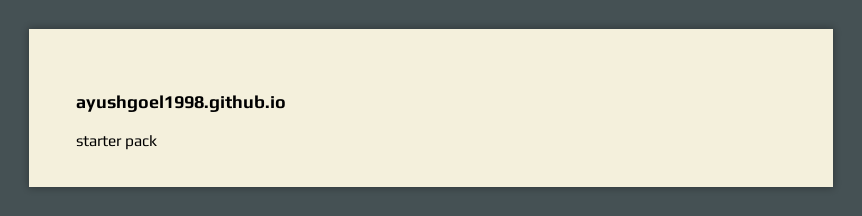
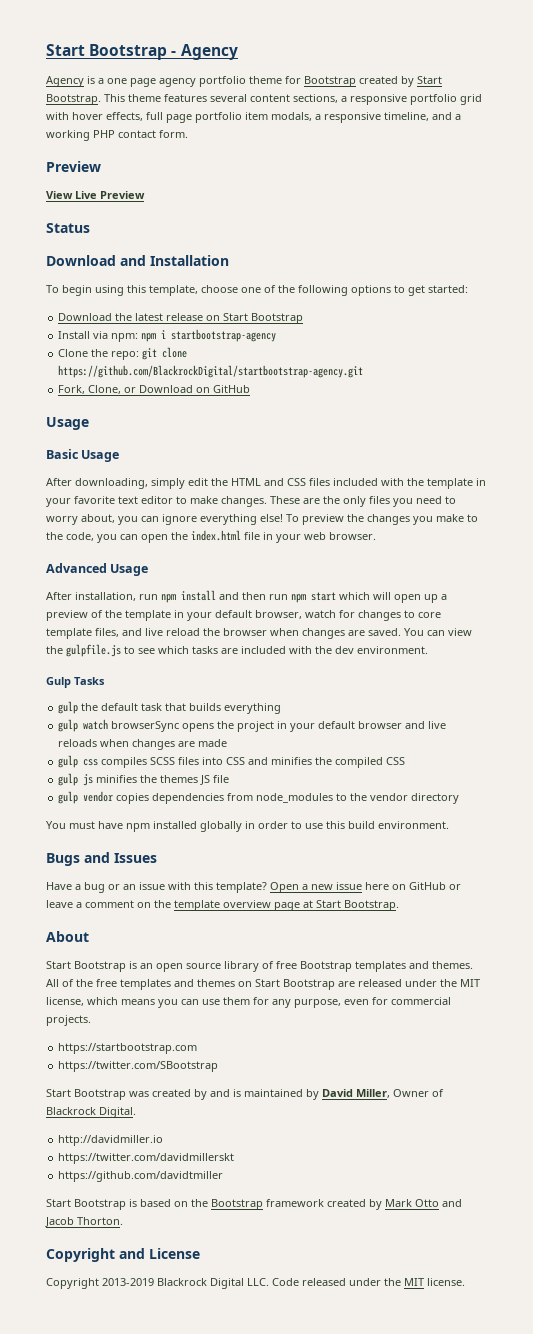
- ayushgoel1998.github.io
- starter pack
+ Start Bootstrap - Agency
+ Agency is a one page agency portfolio theme for Bootstrap created by Start Bootstrap. This theme features several content sections, a responsive portfolio grid with hover effects, full page portfolio item modals, a responsive timeline, and a working PHP contact form.
+ Preview
+ View Live Preview
+ Status
+ Download and Installation
+ To begin using this template, choose one of the following options to get started:
+ Download the latest release on Start Bootstrap
+ Install via npm: npm i startbootstrap-agency
+ Clone the repo: git clone https://github.com/BlackrockDigital/startbootstrap-agency.git
+ Fork, Clone, or Download on GitHub
+ Usage
+ Basic Usage
+ After downloading, simply edit the HTML and CSS files included with the template in your favorite text editor to make changes. These are the only files you need to worry about, you can ignore everything else! To preview the changes you make to the code, you can open the index.html file in your web browser.
+ Advanced Usage
+ After installation, run npm install and then run npm start which will open up a preview of the template in your default browser, watch for changes to core template files, and live reload the browser when changes are saved. You can view the gulpfile.js to see which tasks are included with the dev environment.
+ Gulp Tasks
+ gulp the default task that builds everything
+ gulp watch browserSync opens the project in your default browser and live reloads when changes are made
+ gulp css compiles SCSS files into CSS and minifies the compiled CSS
+ gulp js minifies the themes JS file
+ gulp vendor copies dependencies from node_modules to the vendor directory
+ You must have npm installed globally in order to use this build environment.
+ Bugs and Issues
+ Have a bug or an issue with this template? Open a new issue here on GitHub or leave a comment on the template overview page at Start Bootstrap.
+ About
+ Start Bootstrap is an open source library of free Bootstrap templates and themes. All of the free templates and themes on Start Bootstrap are released under the MIT license, which means you can use them for any purpose, even for commercial projects.
+ https://startbootstrap.com
+ https://twitter.com/SBootstrap
+ Start Bootstrap was created by and is maintained by David Miller, Owner of Blackrock Digital.
+ http://davidmiller.io
+ https://twitter.com/davidmillerskt
+ https://github.com/davidtmiller
+ Start Bootstrap is based on the Bootstrap framework created by Mark Otto and Jacob Thorton.
+ Copyright and License
+ Copyright 2013-2019 Blackrock Digital LLC. Code released under the MIT license.

